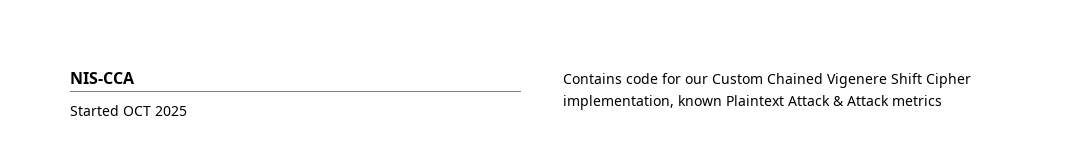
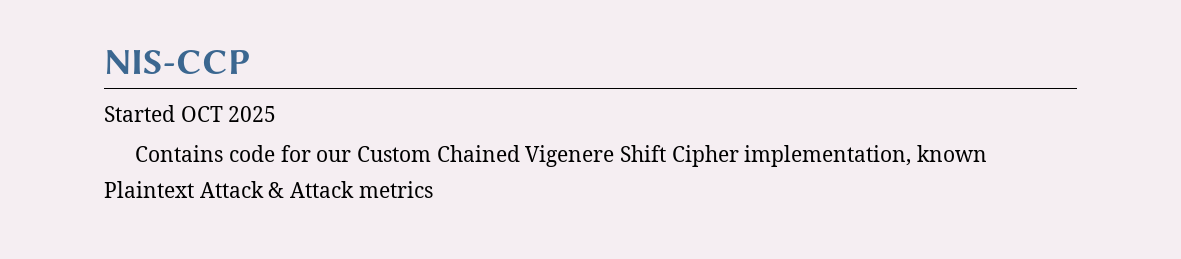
- NIS-CCA
+ NIS-CCP

